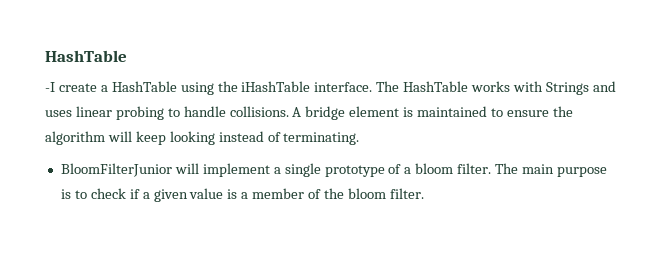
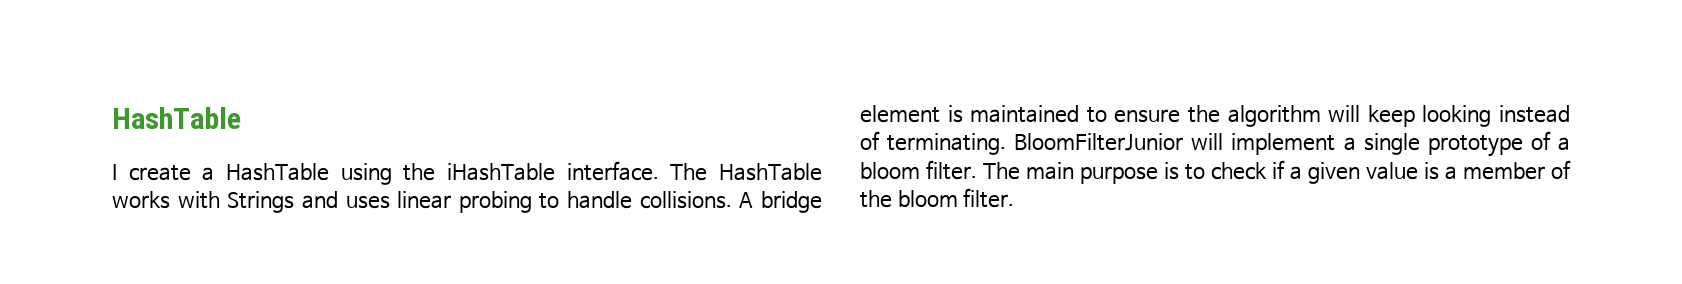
- -I create a HashTable using the iHashTable interface.
+ I create a HashTable using the iHashTable interface.
- A bridge element is maintained to ensure the algorithm will keep looking instead of terminating.
- BloomFilterJunior will implement a single prototype of a bloom filter.
+ A bridge element is maintained to ensure the algorithm will keep looking instead of terminating. BloomFilterJunior will implement a single prototype of a bloom filter.

